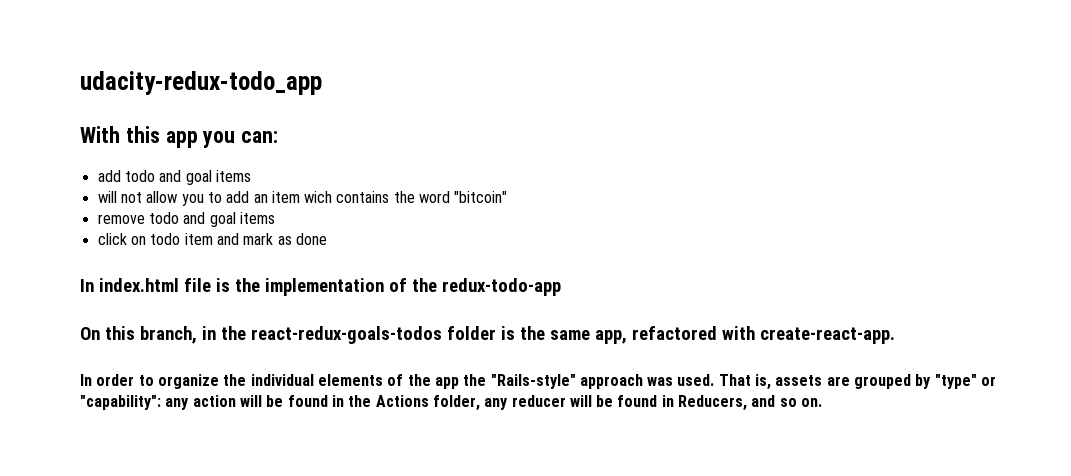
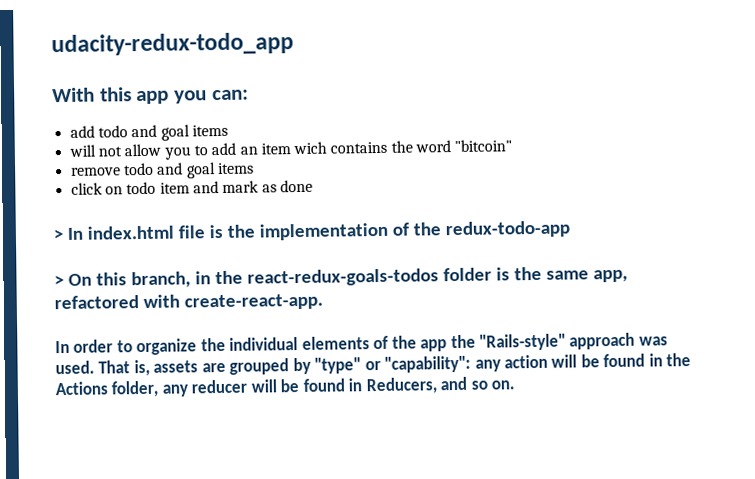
- In index.html file is the implementation of the redux-todo-app
+ > In index.html file is the implementation of the redux-todo-app
- On this branch, in the react-redux-goals-todos folder is the same app, refactored with create-react-app.
+ > On this branch, in the react-redux-goals-todos folder is the same app, refactored with create-react-app.

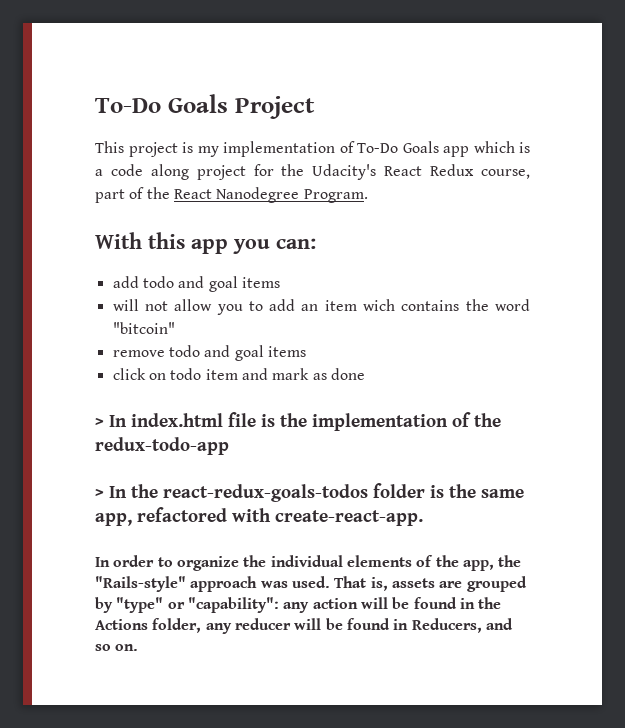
- udacity-redux-todo_app
+ To-Do Goals Project
+ This project is my implementation of To-Do Goals app which is a code along project for the Udacity's React Redux course, part of the React Nanodegree Program.
- > On this branch, in the react-redux-goals-todos folder is the same app, refactored with create-react-app.
+ > In the react-redux-goals-todos folder is the same app, refactored with create-react-app.
- In order to organize the individual elements of the app the "Rails-style" approach was used.
+ In order to organize the individual elements of the app, the "Rails-style" approach was used.

